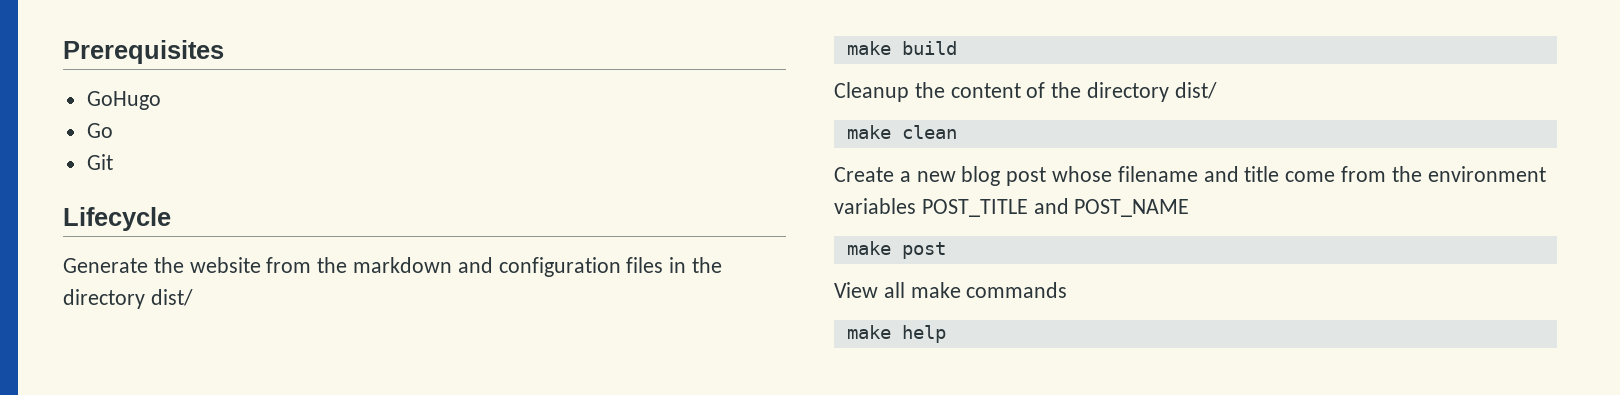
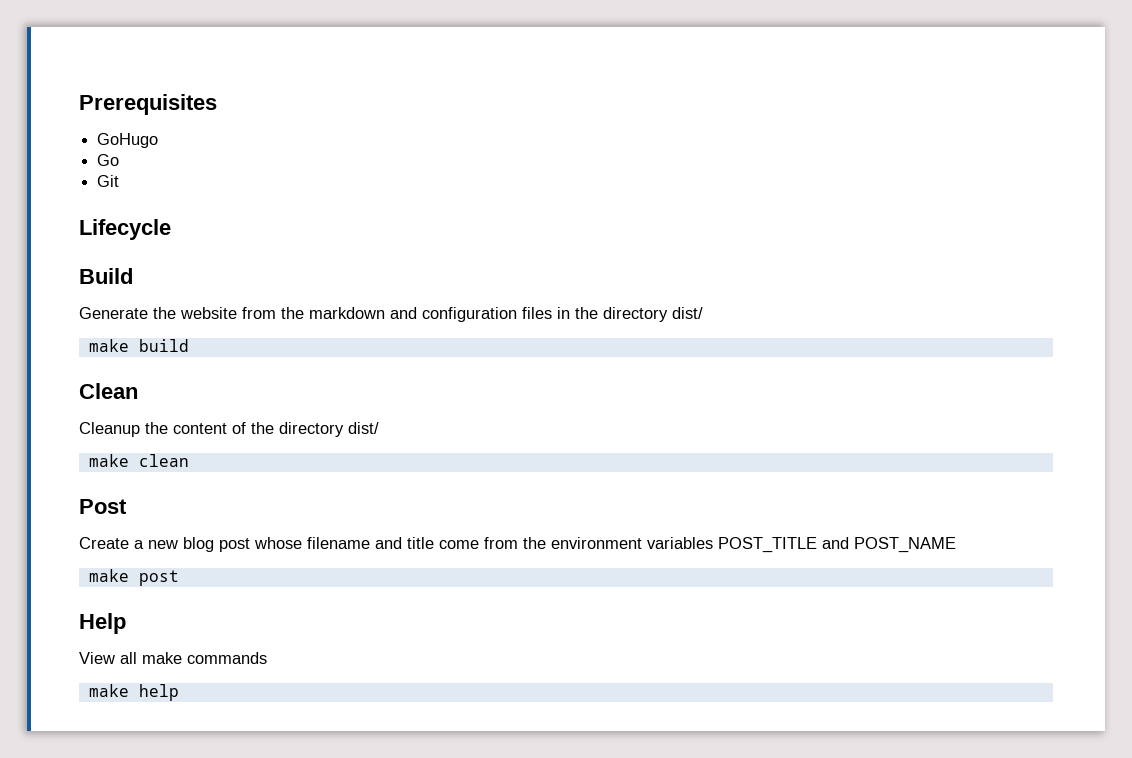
+ Build
+ Clean
+ Post
+ Help

